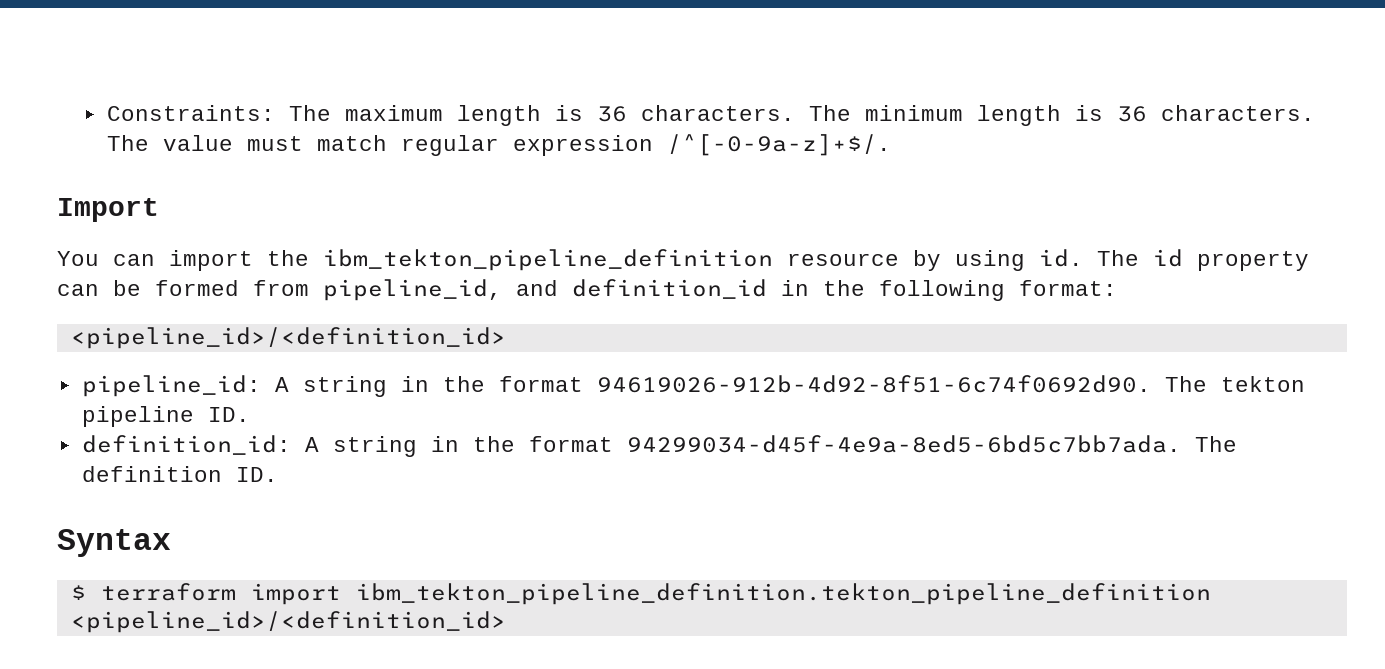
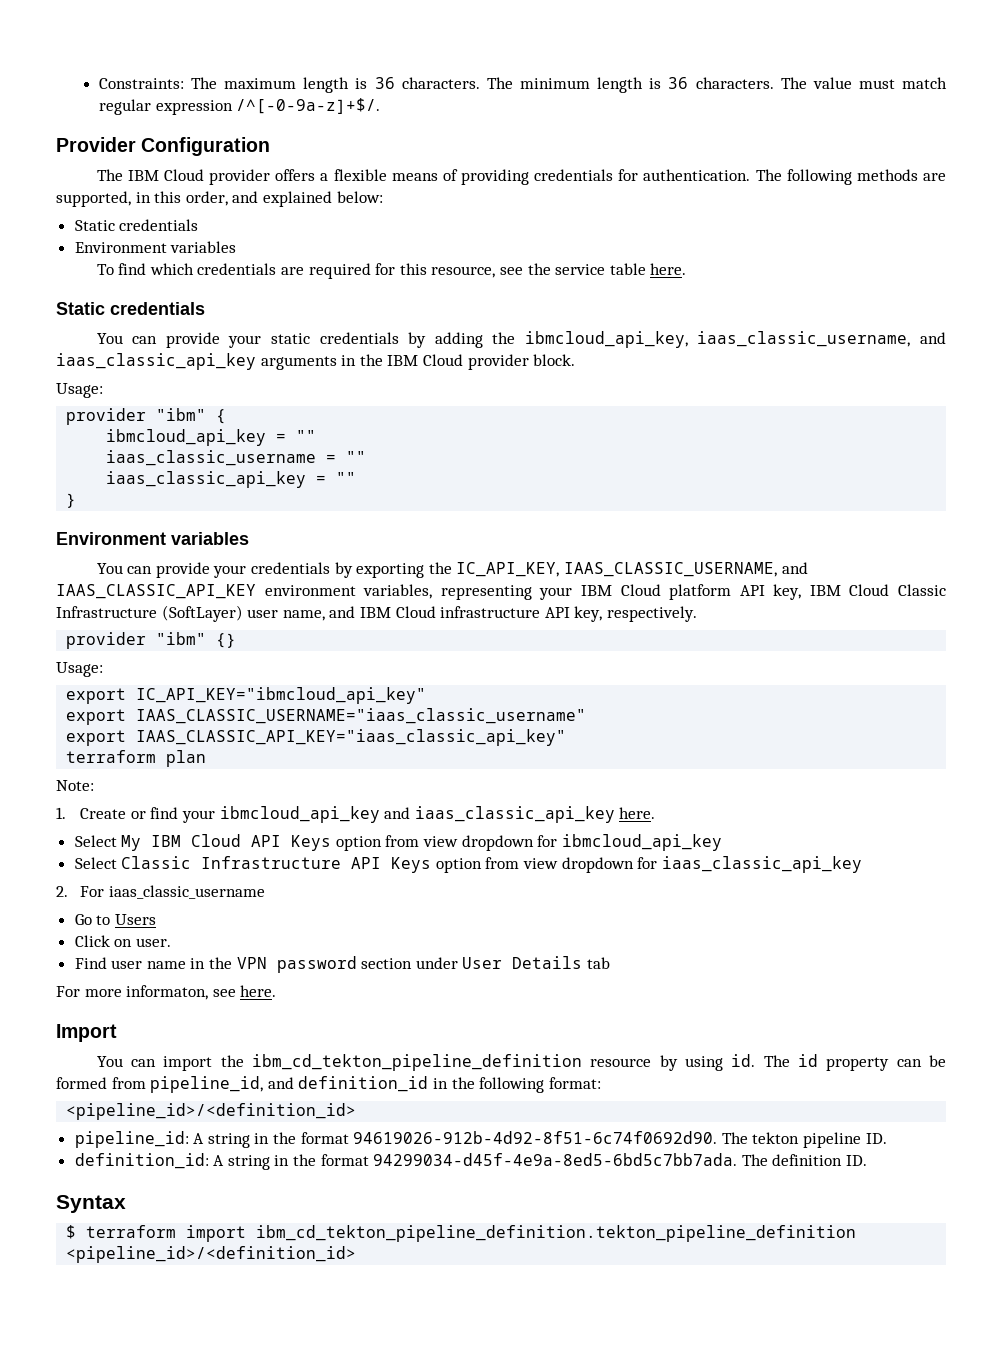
+ Provider Configuration
+ The IBM Cloud provider offers a flexible means of providing credentials for authentication. The following methods are supported, in this order, and explained below:
+ Static credentials
+ Environment variables
+ To find which credentials are required for this resource, see the service table here.
+ Static credentials
+ You can provide your static credentials by adding the ibmcloud_api_key, iaas_classic_username, and iaas_classic_api_key arguments in the IBM Cloud provider block.
+ Usage:
+ provider "ibm" {
+ ibmcloud_api_key = ""
+ iaas_classic_username = ""
+ iaas_classic_api_key = ""
+ }
+ Environment variables
+ You can provide your credentials by exporting the IC_API_KEY, IAAS_CLASSIC_USERNAME, and IAAS_CLASSIC_API_KEY environment variables, representing your IBM Cloud platform API key, IBM Cloud Classic Infrastructure (SoftLayer) user name, and IBM Cloud infrastructure API key, respectively.
+ provider "ibm" {}
+ Usage:
+ export IC_API_KEY="ibmcloud_api_key"
+ export IAAS_CLASSIC_USERNAME="iaas_classic_username"
+ export IAAS_CLASSIC_API_KEY="iaas_classic_api_key"
+ terraform plan
+ Note:
+ 1. Create or find your ibmcloud_api_key and iaas_classic_api_key here.
+ Select My IBM Cloud API Keys option from view dropdown for ibmcloud_api_key
+ Select Classic Infrastructure API Keys option from view dropdown for iaas_classic_api_key
+ 2. For iaas_classic_username
+ Go to Users
+ Click on user.
+ Find user name in the VPN password section under User Details tab
+ For more informaton, see here.
- You can import the ibm_tekton_pipeline_definition resource by using id.
+ You can import the ibm_cd_tekton_pipeline_definition resource by using id.
- $ terraform import ibm_tekton_pipeline_definition.tekton_pipeline_definition <pipeline_id>/<definition_id>
+ $ terraform import ibm_cd_tekton_pipeline_definition.tekton_pipeline_definition <pipeline_id>/<definition_id>

